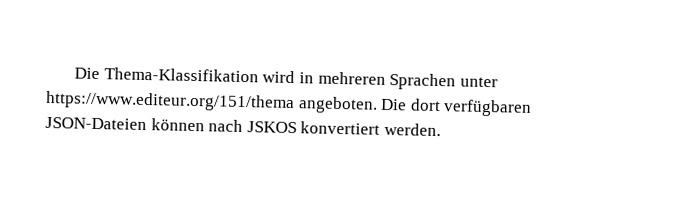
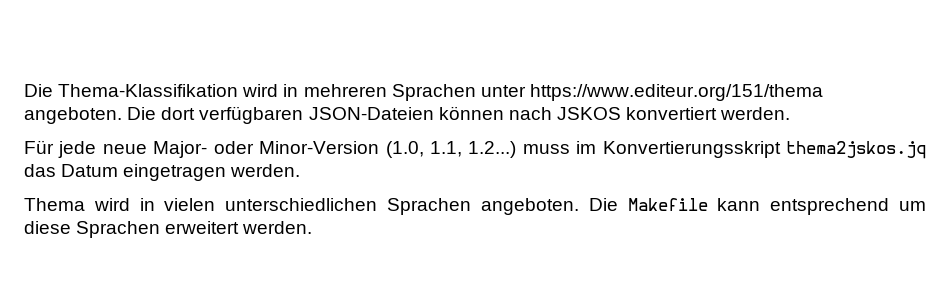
+ Für jede neue Major- oder Minor-Version (1.0, 1.1, 1.2...) muss im Konvertierungsskript thema2jskos.jq das Datum eingetragen werden.
+ Thema wird in vielen unterschiedlichen Sprachen angeboten. Die Makefile kann entsprechend um diese Sprachen erweitert werden.

